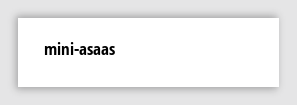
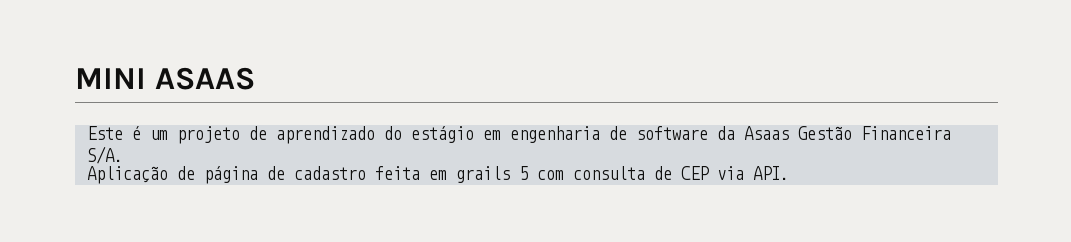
- mini-asaas
+ MINI ASAAS
+ Este é um projeto de aprendizado do estágio em engenharia de software da Asaas Gestão Financeira S/A.
+ Aplicação de página de cadastro feita em grails 5 com consulta de CEP via API.

